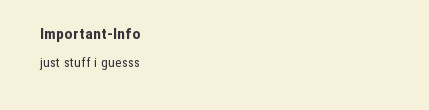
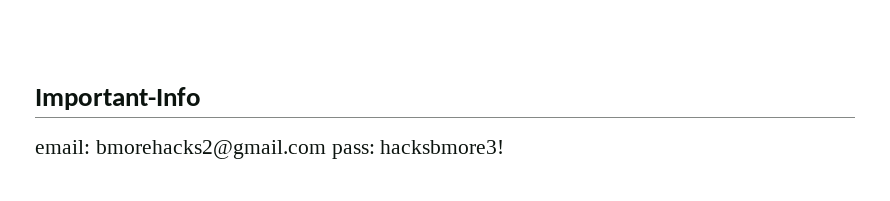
- just stuff i guesss
+ email: bmorehacks2@gmail.com pass: hacksbmore3!

